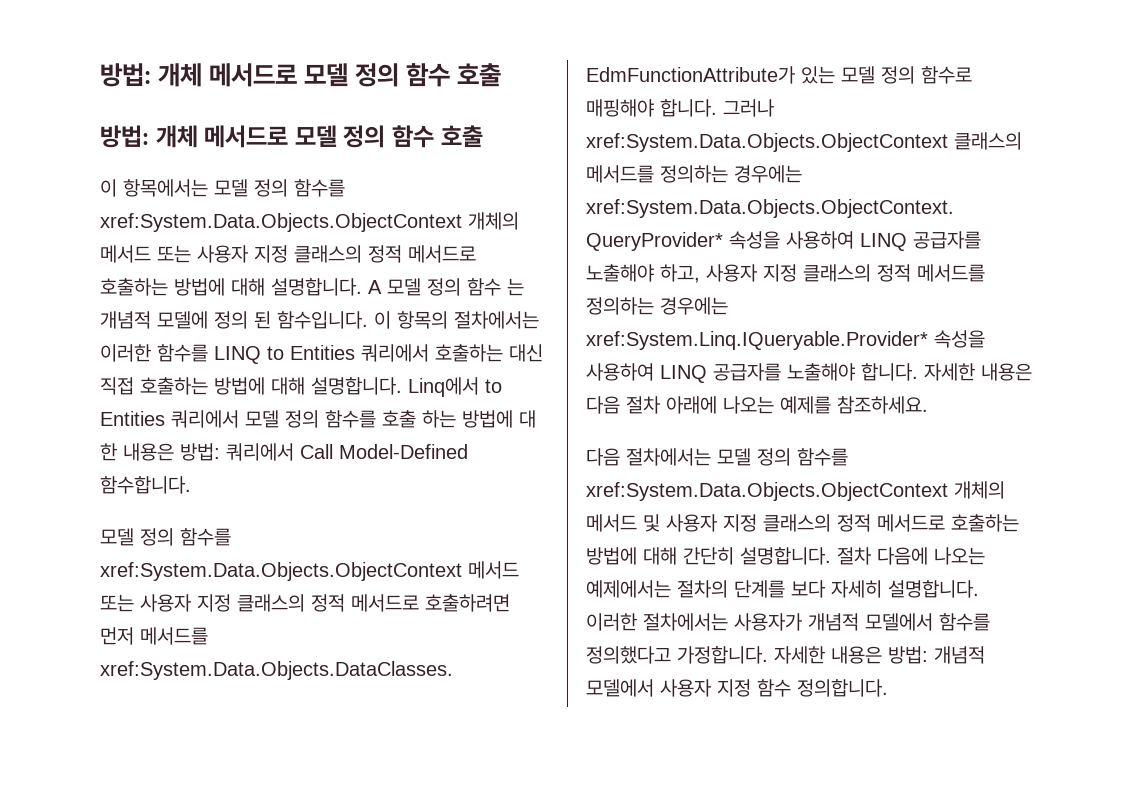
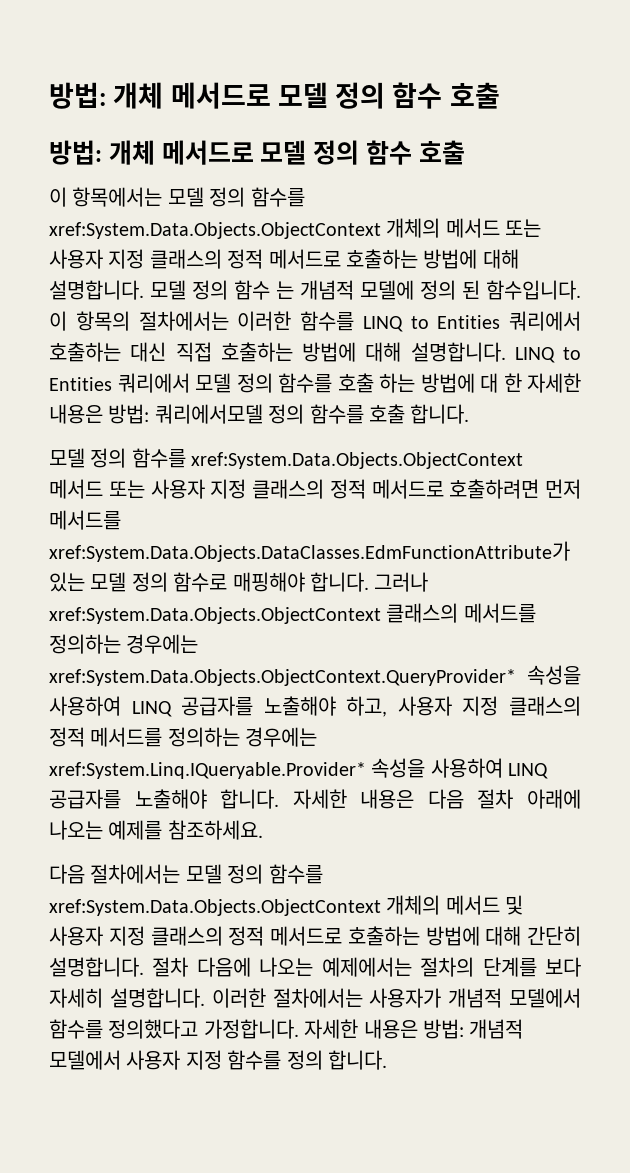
- A 모델 정의 함수 는 개념적 모델에 정의 된 함수입니다.
+ 모델 정의 함수 는 개념적 모델에 정의 된 함수입니다.
- Linq에서 to Entities 쿼리에서 모델 정의 함수를 호출 하는 방법에 대 한 내용은 방법: 쿼리에서 Call Model-Defined 함수합니다.
+ LINQ to Entities 쿼리에서 모델 정의 함수를 호출 하는 방법에 대 한 자세한 내용은 방법: 쿼리에서모델 정의 함수를 호출 합니다.
- 자세한 내용은 방법: 개념적 모델에서 사용자 지정 함수 정의합니다.
+ 자세한 내용은 방법: 개념적 모델에서 사용자 지정 함수를 정의 합니다.

